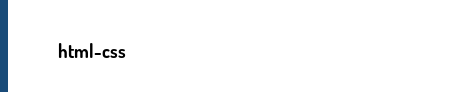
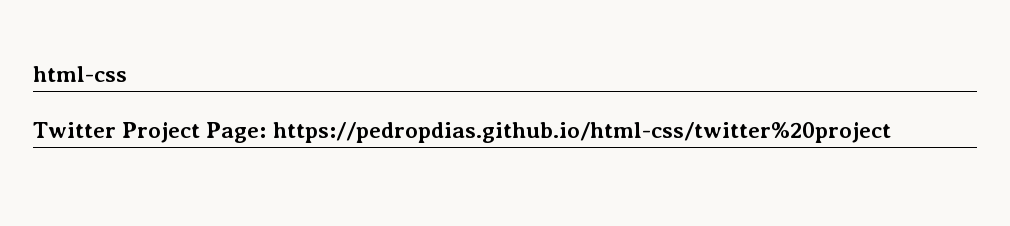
+ Twitter Project Page: https://pedropdias.github.io/html-css/twitter%20project

